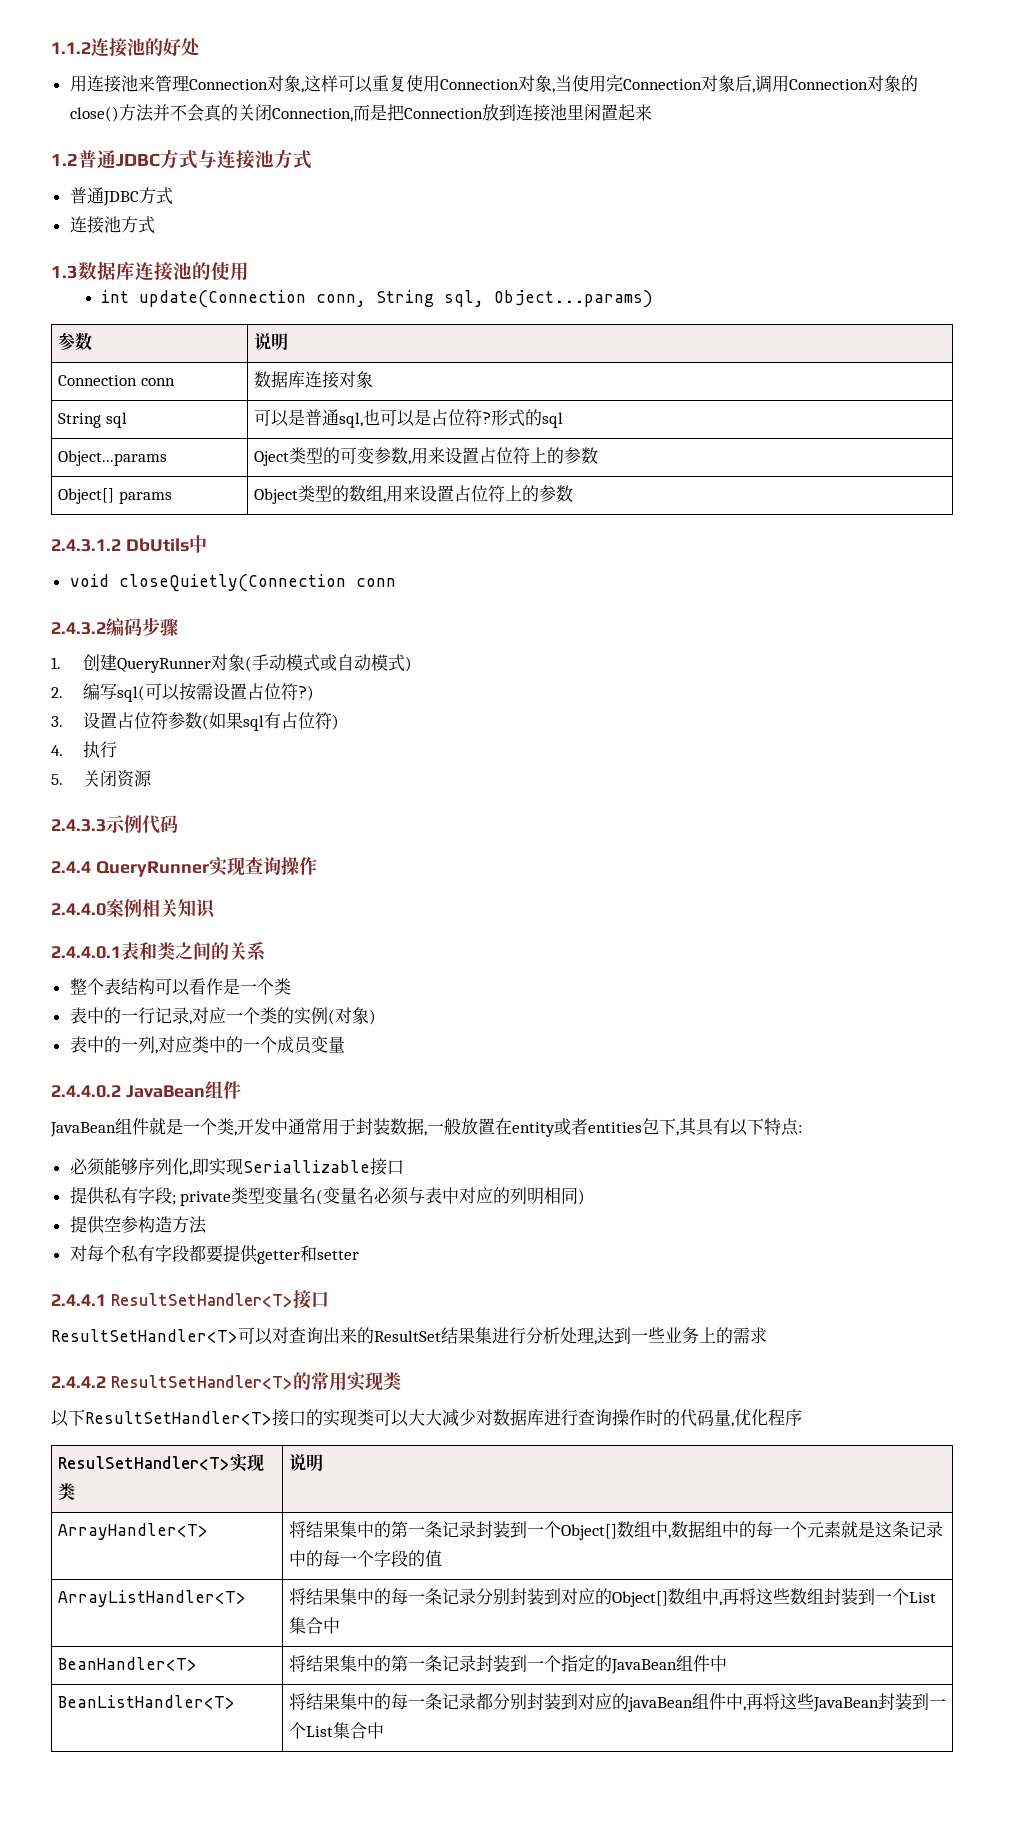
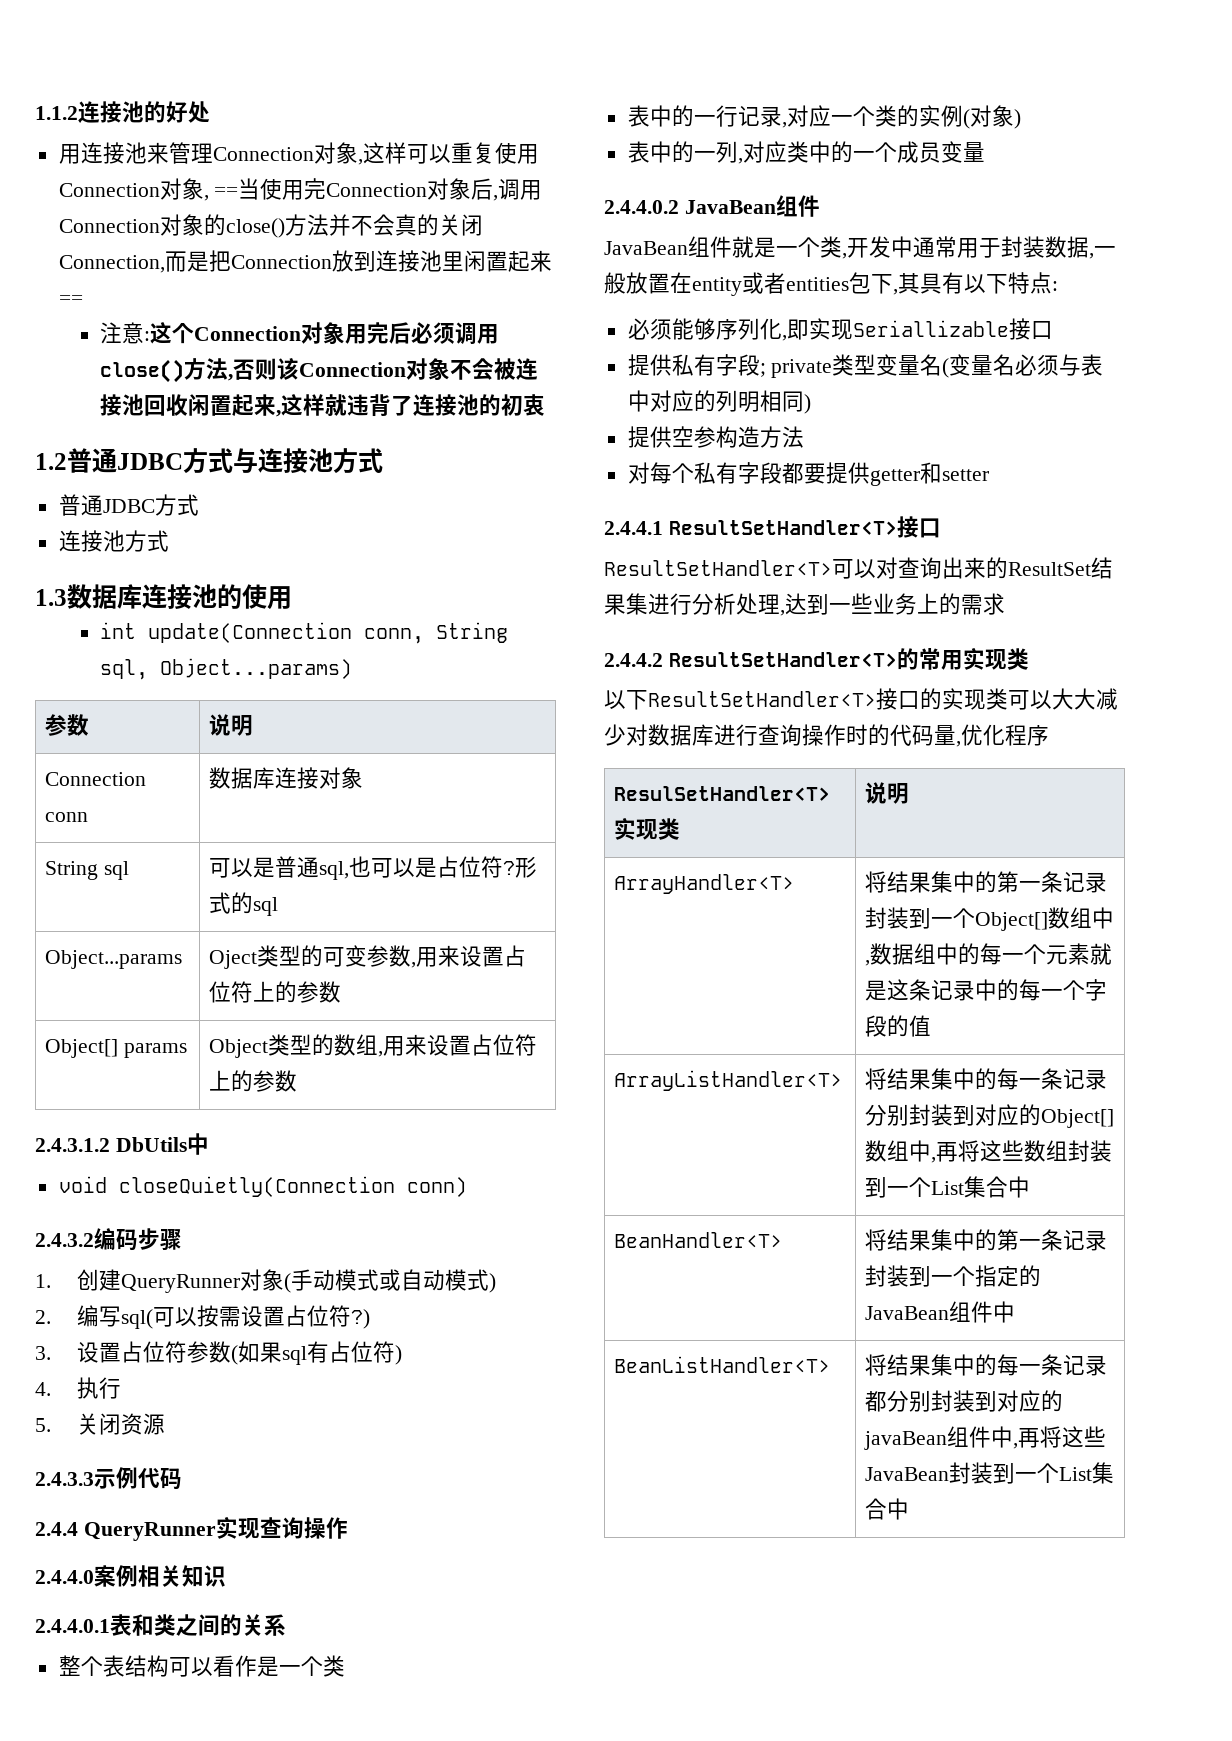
- 用连接池来管理Connection对象,这样可以重复使用Connection对象,当使用完Connection对象后,调用Connection对象的close()方法并不会真的关闭Connection,而是把Connection放到连接池里闲置起来
+ 用连接池来管理Connection对象,这样可以重复使用Connection对象, ==当使用完Connection对象后,调用Connection对象的close()方法并不会真的关闭Connection,而是把Connection放到连接池里闲置起来==
+ 注意:这个Connection对象用完后必须调用close()方法,否则该Connection对象不会被连接池回收闲置起来,这样就违背了连接池的初衷
- void closeQuietly(Connection conn
+ void closeQuietly(Connection conn)

